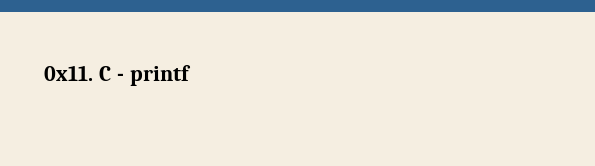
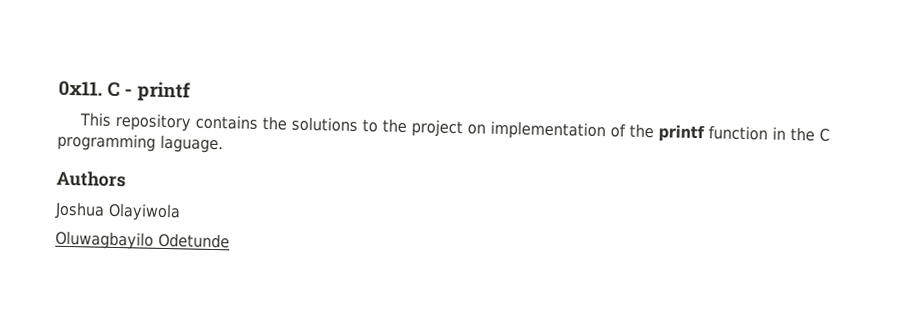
+ This repository contains the solutions to the project on implementation of the printf function in the C programming laguage.
+ Authors
+ Joshua Olayiwola
+ Oluwagbayilo Odetunde

